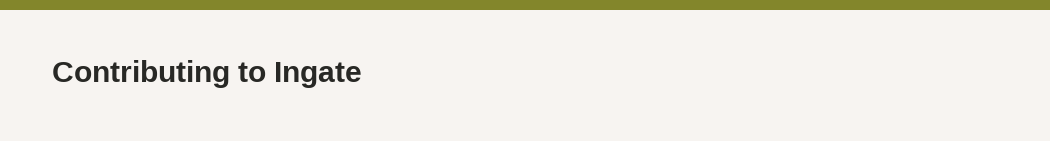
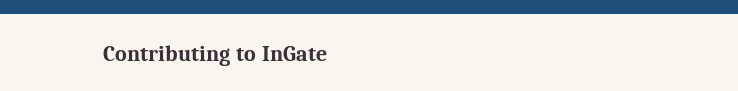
- Contributing to Ingate
+ Contributing to InGate

